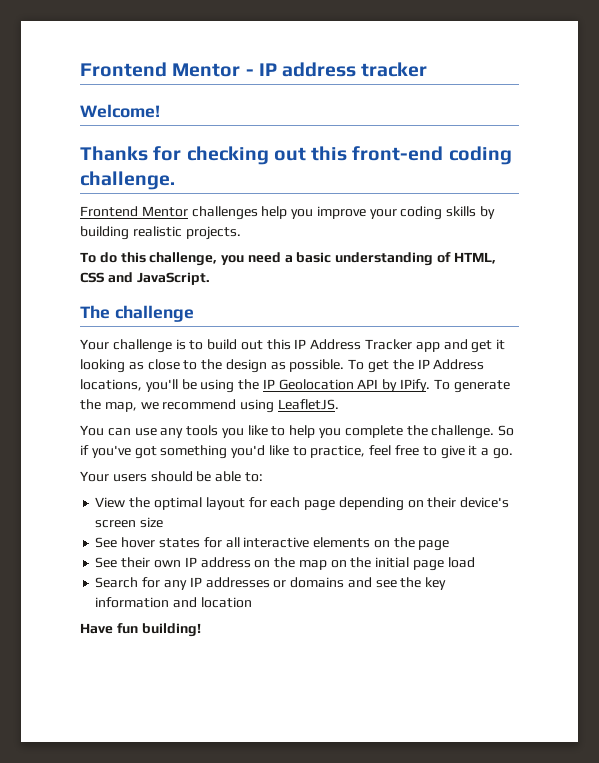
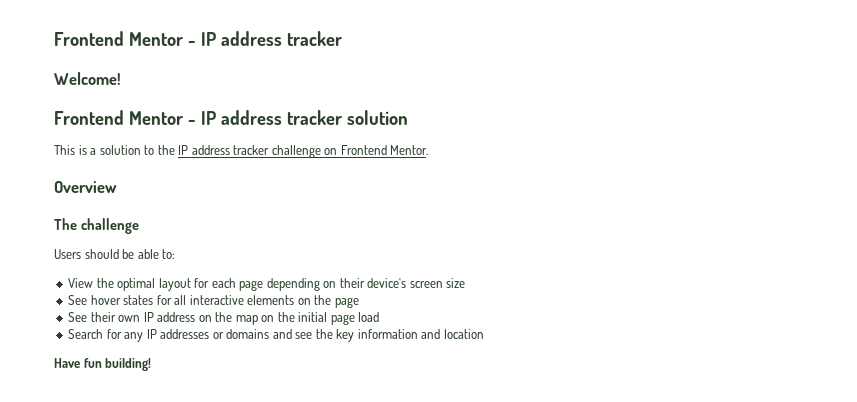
- Thanks for checking out this front-end coding challenge.
- Frontend Mentor challenges help you improve your coding skills by building realistic projects.
- To do this challenge, you need a basic understanding of HTML, CSS and JavaScript.
+ Frontend Mentor - IP address tracker solution
+ This is a solution to the IP address tracker challenge on Frontend Mentor.
+ Overview
  The challenge
- Your challenge is to build out this IP Address Tracker app and get it looking as close to the design as possible. To get the IP Address locations, you'll be using the IP Geolocation API by IPify. To generate the map, we recommend using LeafletJS.
- You can use any tools you like to help you complete the challenge. So if you've got something you'd like to practice, feel free to give it a go.
- Your users should be able to:
+ Users should be able to:

